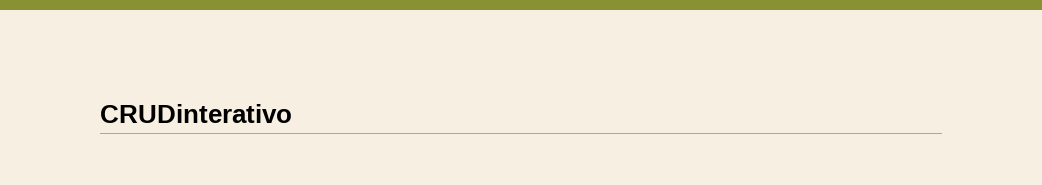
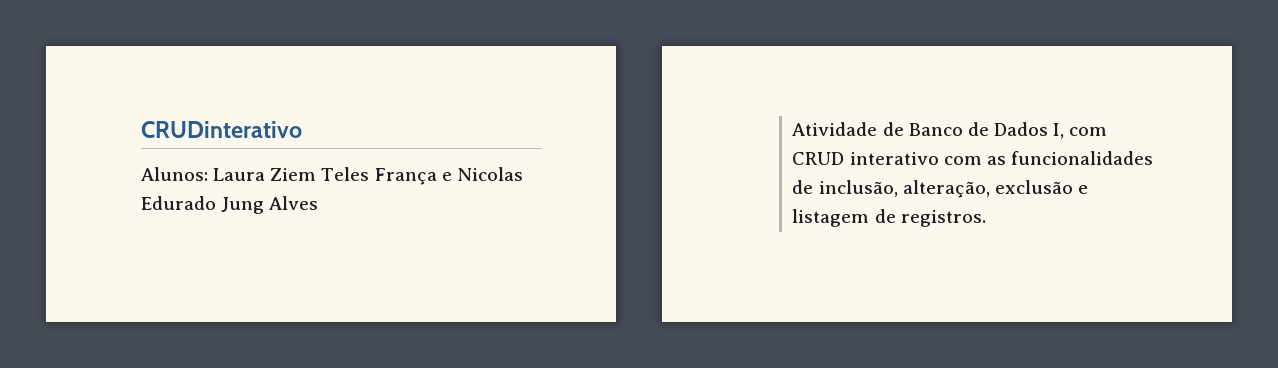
+ Alunos: Laura Ziem Teles França e Nicolas Edurado Jung Alves
+ Atividade de Banco de Dados I, com CRUD interativo com as funcionalidades de inclusão, alteração, exclusão e listagem de registros.

